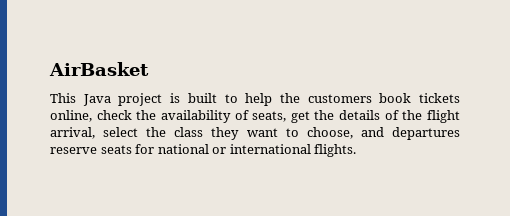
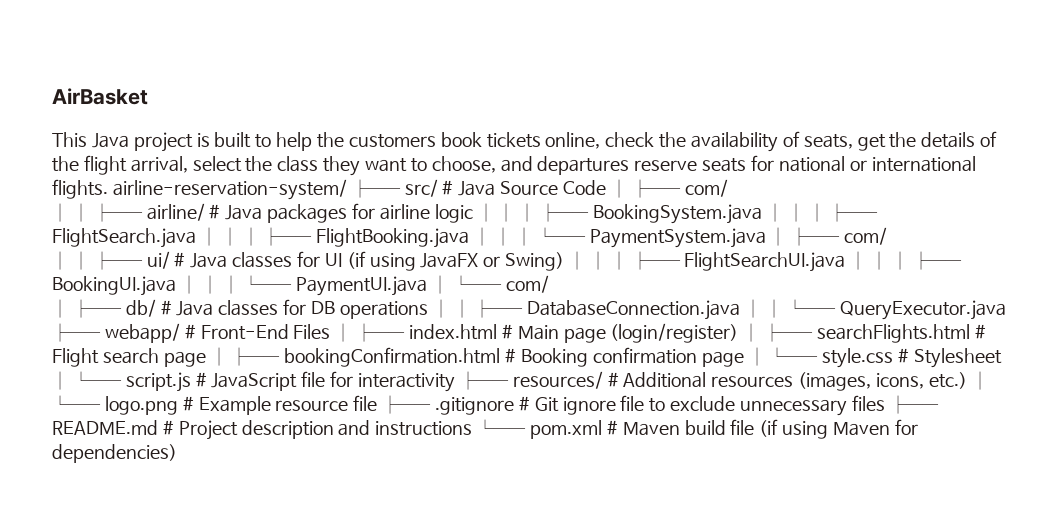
- This Java project is built to help the customers book tickets online, check the availability of seats, get the details of the flight arrival, select the class they want to choose, and departures reserve seats for national or international flights.
+ This Java project is built to help the customers book tickets online, check the availability of seats, get the details of the flight arrival, select the class they want to choose, and departures reserve seats for national or international flights. airline-reservation-system/ ├── src/ # Java Source Code │ ├── com/
+ │ │ ├── airline/ # Java packages for airline logic │ │ │ ├── BookingSystem.java │ │ │ ├── FlightSearch.java │ │ │ ├── FlightBooking.java │ │ │ └── PaymentSystem.java │ ├── com/
+ │ │ ├── ui/ # Java classes for UI (if using JavaFX or Swing) │ │ │ ├── FlightSearchUI.java │ │ │ ├── BookingUI.java │ │ │ └── PaymentUI.java │ └── com/
+ │ ├── db/ # Java classes for DB operations │ │ ├── DatabaseConnection.java │ │ └── QueryExecutor.java ├── webapp/ # Front-End Files │ ├── index.html # Main page (login/register) │ ├── searchFlights.html # Flight search page │ ├── bookingConfirmation.html # Booking confirmation page │ └── style.css # Stylesheet │ └── script.js # JavaScript file for interactivity ├── resources/ # Additional resources (images, icons, etc.) │ └── logo.png # Example resource file ├── .gitignore # Git ignore file to exclude unnecessary files ├── README.md # Project description and instructions └── pom.xml # Maven build file (if using Maven for dependencies)

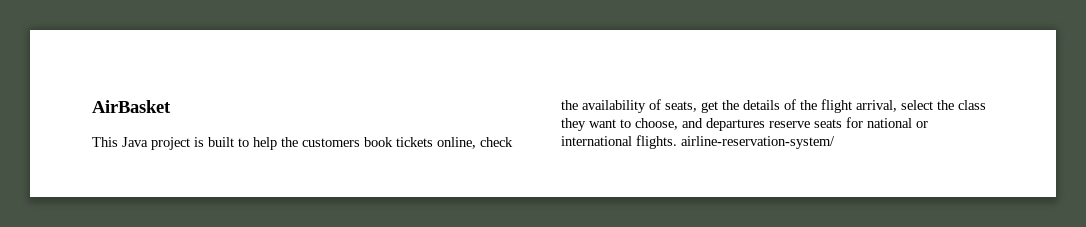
- This Java project is built to help the customers book tickets online, check the availability of seats, get the details of the flight arrival, select the class they want to choose, and departures reserve seats for national or international flights. airline-reservation-system/ ├── src/ # Java Source Code │ ├── com/
- │ │ ├── airline/ # Java packages for airline logic │ │ │ ├── BookingSystem.java │ │ │ ├── FlightSearch.java │ │ │ ├── FlightBooking.java │ │ │ └── PaymentSystem.java │ ├── com/
- │ │ ├── ui/ # Java classes for UI (if using JavaFX or Swing) │ │ │ ├── FlightSearchUI.java │ │ │ ├── BookingUI.java │ │ │ └── PaymentUI.java │ └── com/
- │ ├── db/ # Java classes for DB operations │ │ ├── DatabaseConnection.java │ │ └── QueryExecutor.java ├── webapp/ # Front-End Files │ ├── index.html # Main page (login/register) │ ├── searchFlights.html # Flight search page │ ├── bookingConfirmation.html # Booking confirmation page │ └── style.css # Stylesheet │ └── script.js # JavaScript file for interactivity ├── resources/ # Additional resources (images, icons, etc.) │ └── logo.png # Example resource file ├── .gitignore # Git ignore file to exclude unnecessary files ├── README.md # Project description and instructions └── pom.xml # Maven build file (if using Maven for dependencies)
+ This Java project is built to help the customers book tickets online, check the availability of seats, get the details of the flight arrival, select the class they want to choose, and departures reserve seats for national or international flights. airline-reservation-system/

